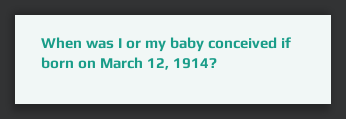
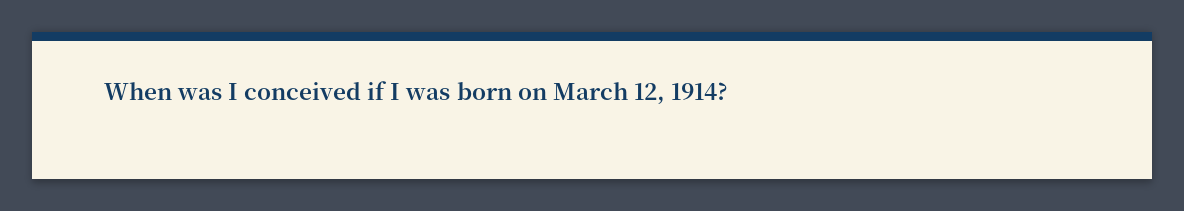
- When was I or my baby conceived if born on March 12, 1914?
+ When was I conceived if I was born on March 12, 1914?

